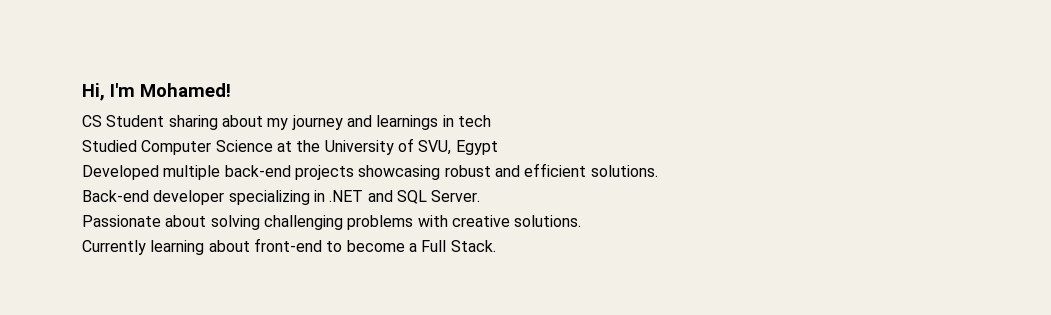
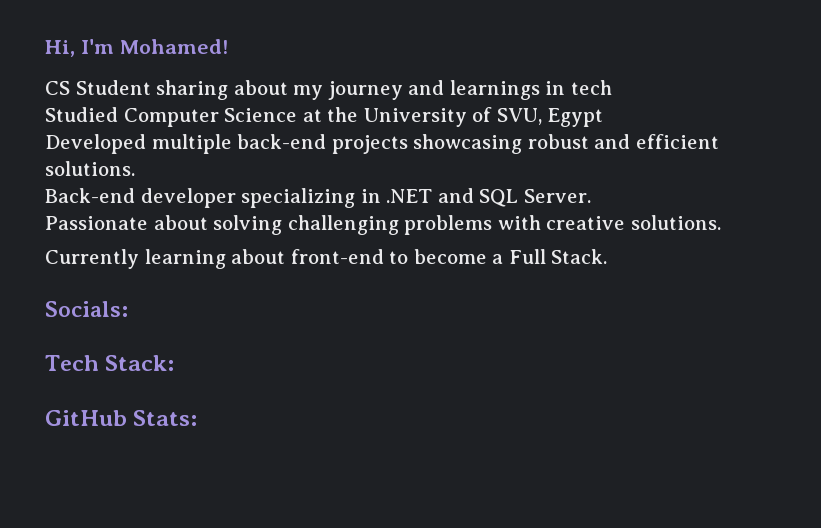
+ Socials:
+ Tech Stack:
+ GitHub Stats:

